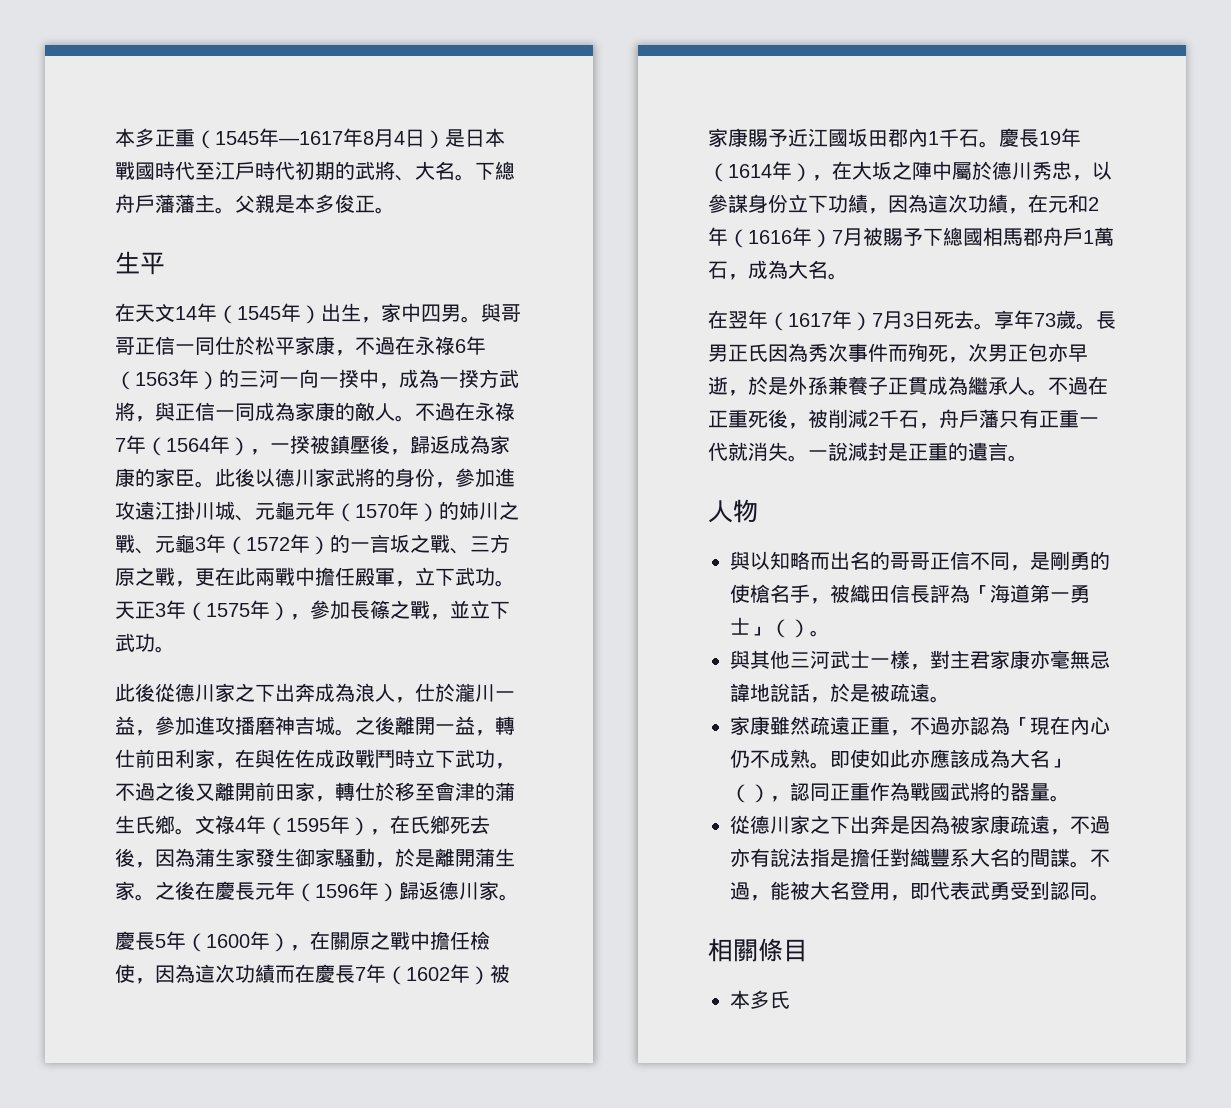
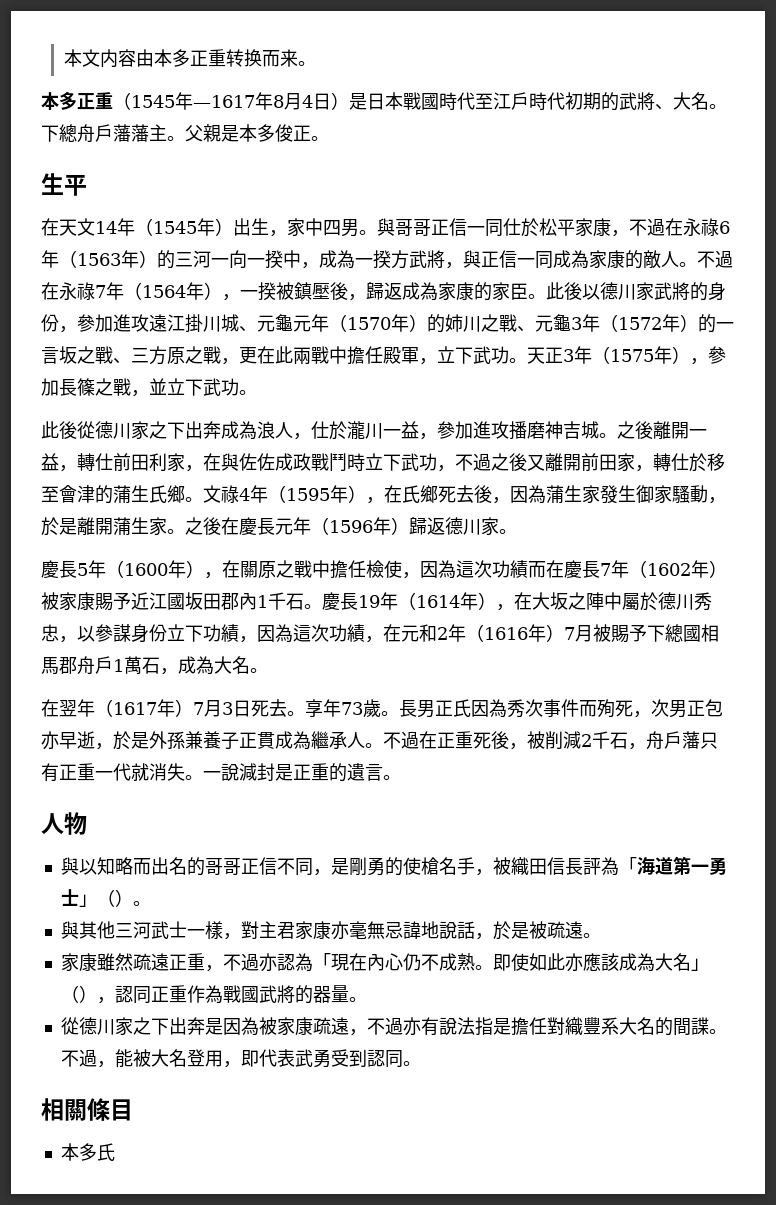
+ 本文内容由本多正重转换而来。

